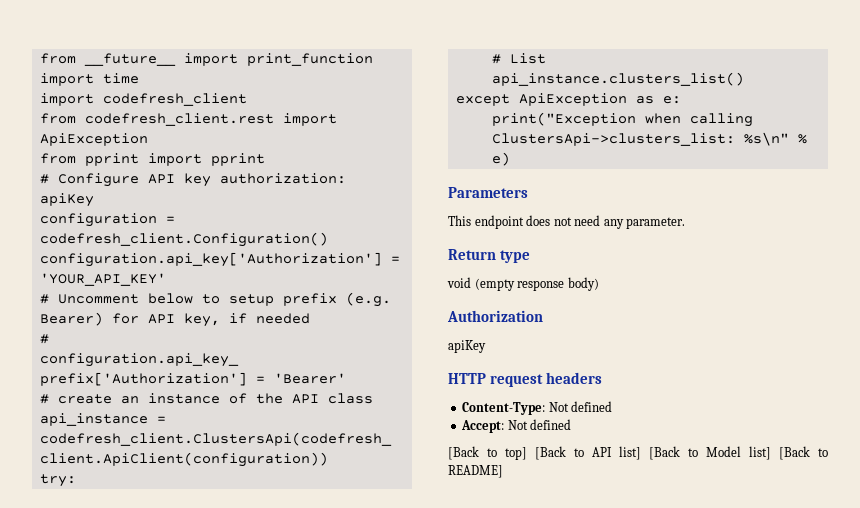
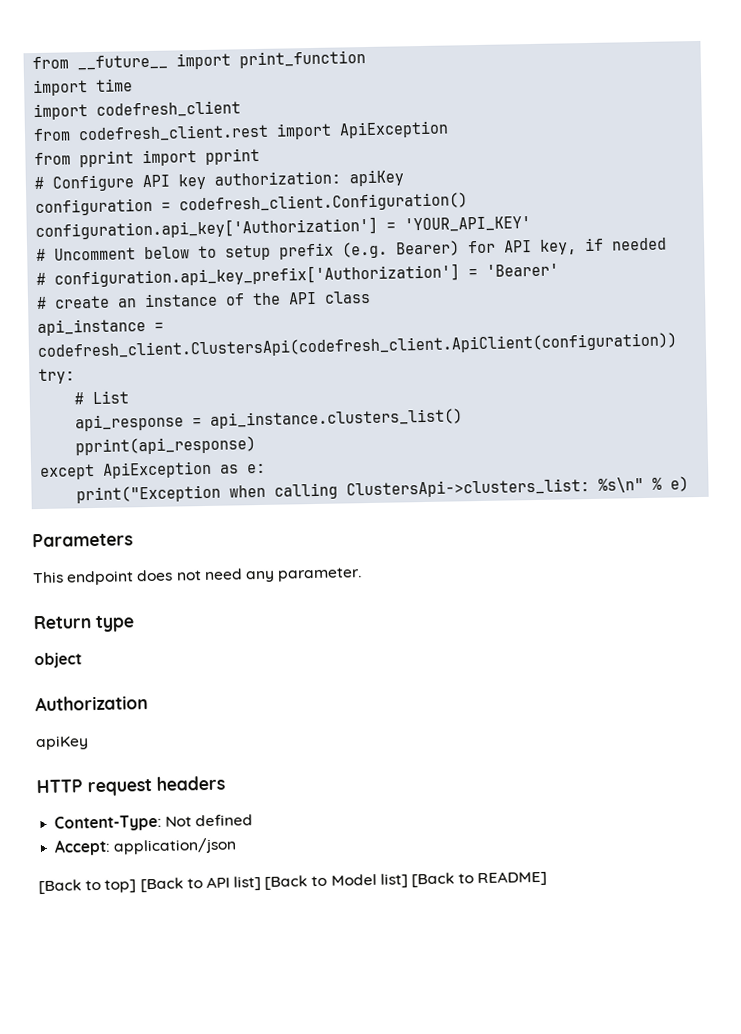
- api_instance.clusters_list()
+ api_response = api_instance.clusters_list()
+ pprint(api_response)
- void (empty response body)
+ object
- Accept: Not defined
+ Accept: application/json

